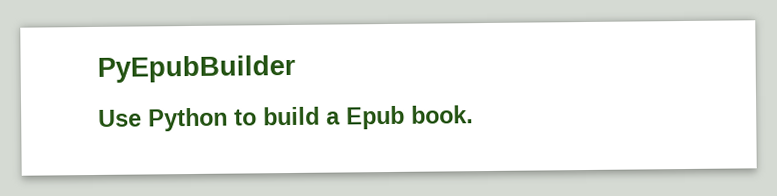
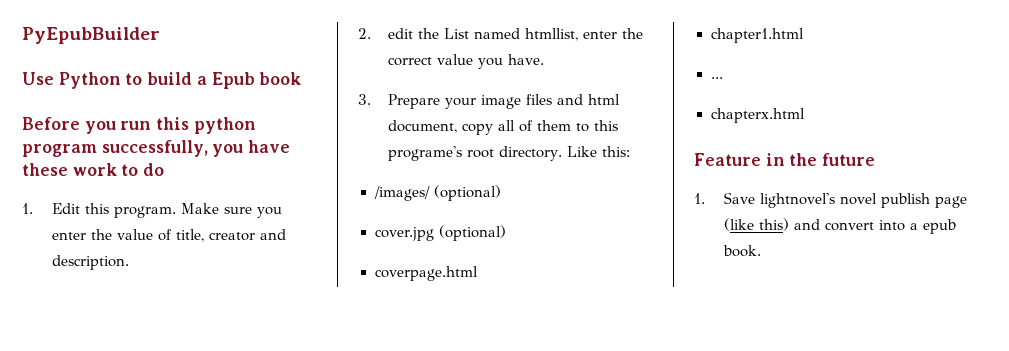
- Use Python to build a Epub book.
+ Use Python to build a Epub book
+ Before you run this python program successfully, you have these work to do
+ 1. Edit this program. Make sure you enter the value of title, creator and description.
+ 2. edit the List named htmllist, enter the correct value you have.
+ 3. Prepare your image files and html document, copy all of them to this programe's root directory. Like this:
+ /images/ (optional)
+ cover.jpg (optional)
+ coverpage.html
+ chapter1.html
+ ...
+ chapterx.html
+ Feature in the future
+ 1. Save lightnovel's novel publish page (like this) and convert into a epub book.

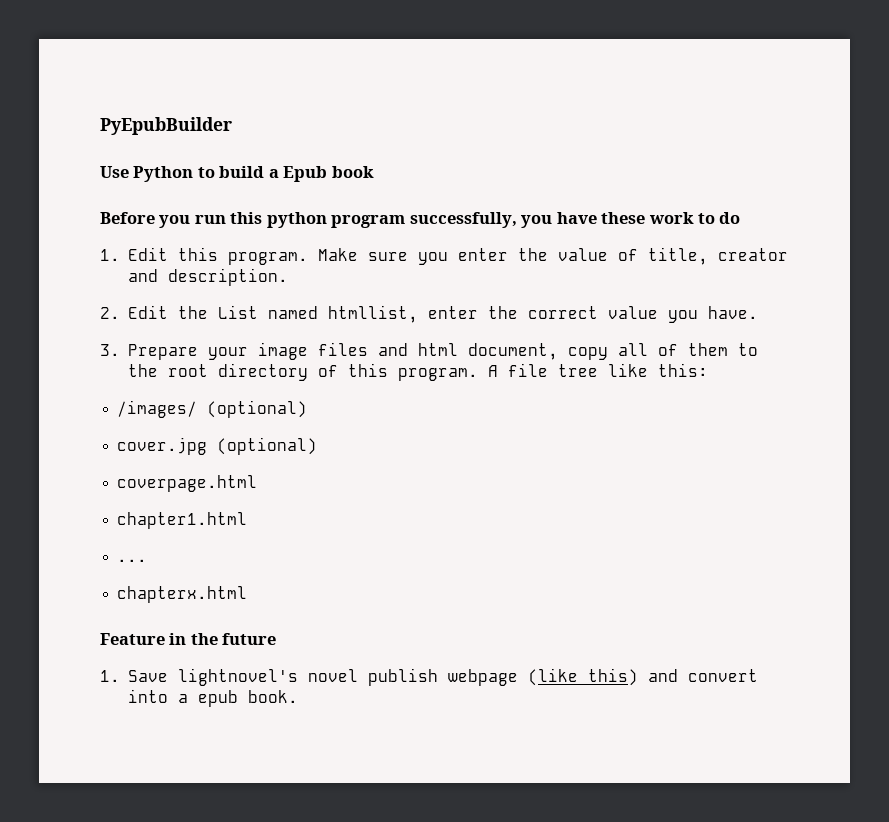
- 2. edit the List named htmllist, enter the correct value you have.
+ 2. Edit the List named htmllist, enter the correct value you have.
- 3. Prepare your image files and html document, copy all of them to this programe's root directory. Like this:
+ 3. Prepare your image files and html document, copy all of them to the root directory of this program. A file tree like this:
- 1. Save lightnovel's novel publish page (like this) and convert into a epub book.
+ 1. Save lightnovel's novel publish webpage (like this) and convert into a epub book.

